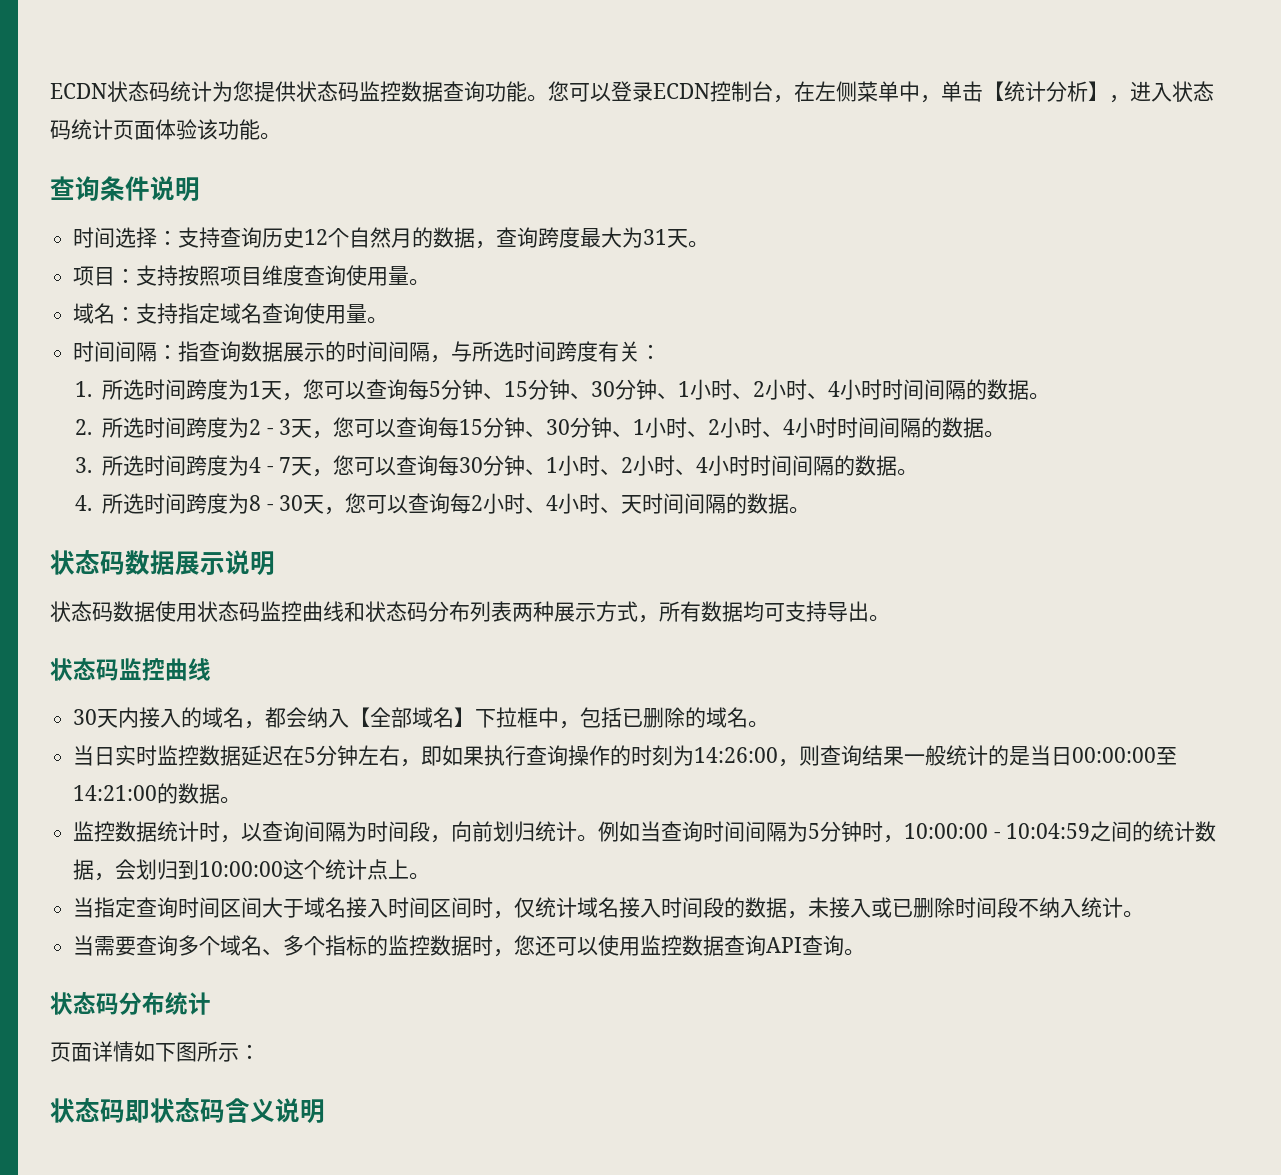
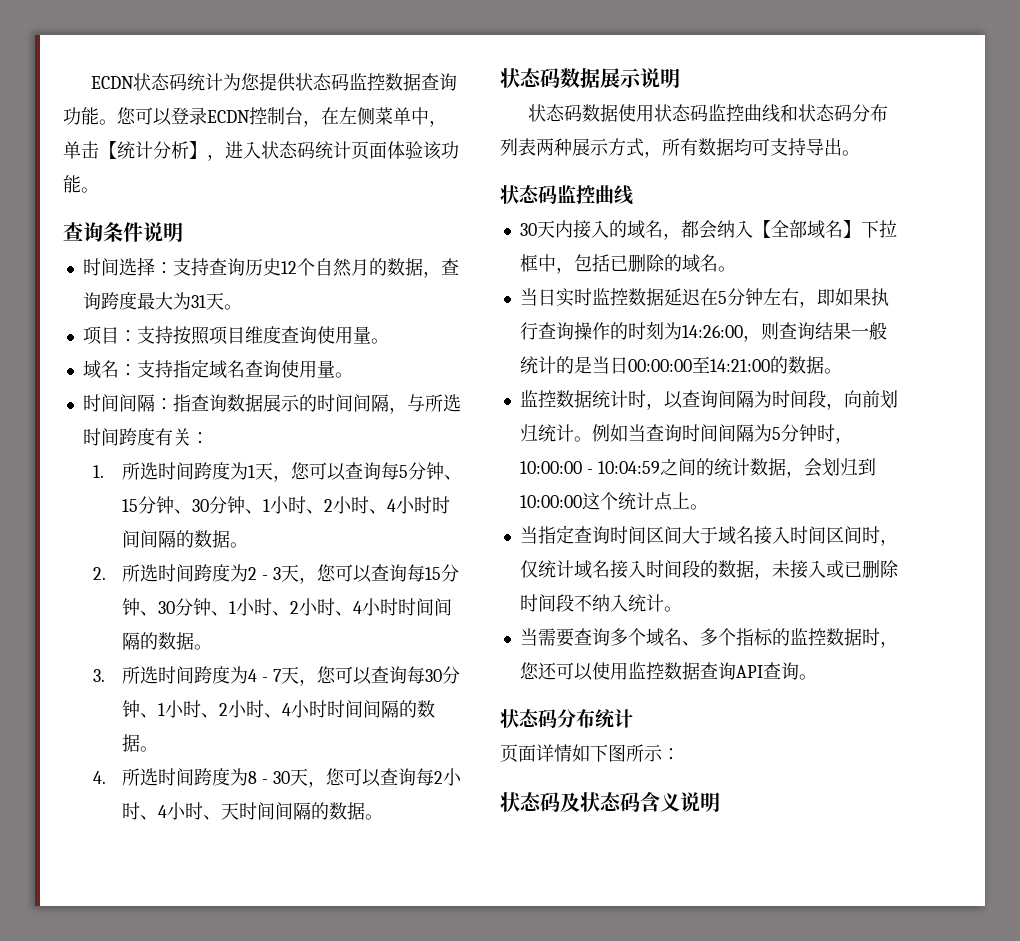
- 状态码即状态码含义说明
+ 状态码及状态码含义说明

